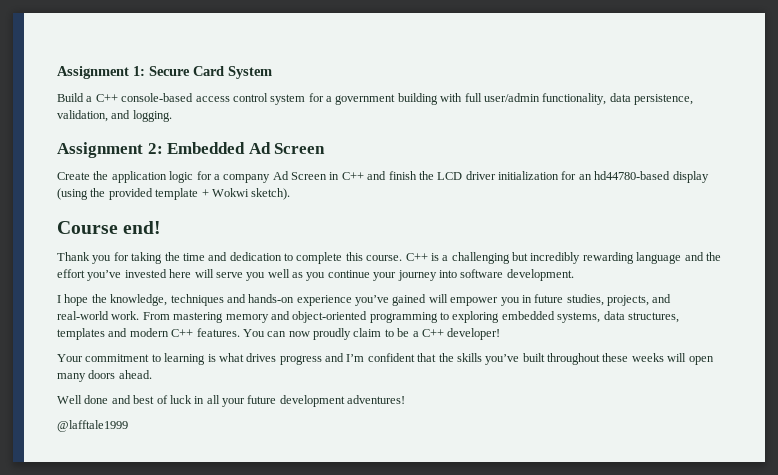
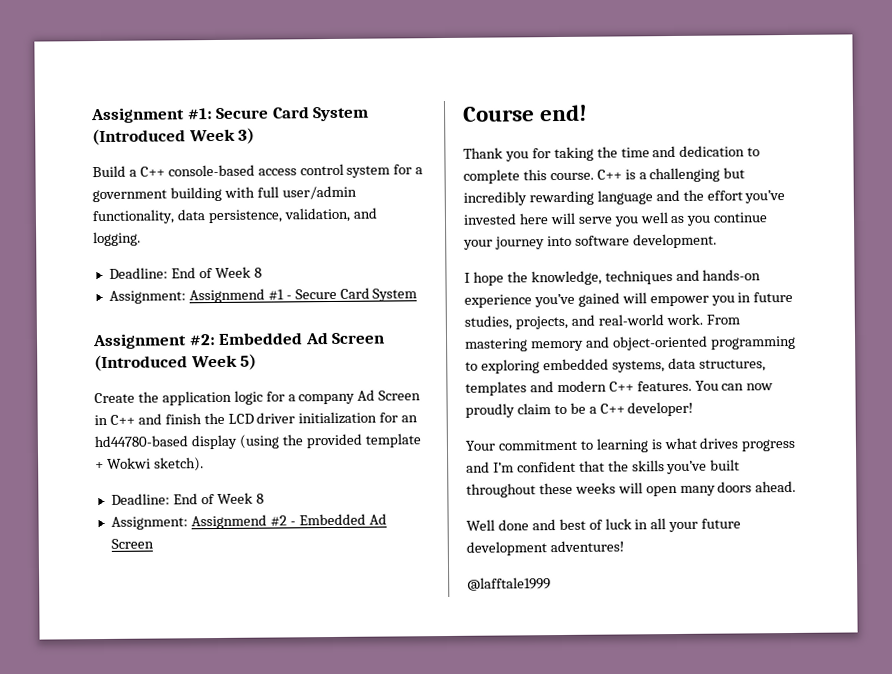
- Assignment 1: Secure Card System
+ Assignment #1: Secure Card System (Introduced Week 3)
  Build a C++ console-based access control system for a government building with full user/admin functionality, data persistence, validation, and logging.
- Assignment 2: Embedded Ad Screen
+ Deadline: End of Week 8
+ Assignment: Assignmend #1 - Secure Card System
+ Assignment #2: Embedded Ad Screen (Introduced Week 5)
  Create the application logic for a company Ad Screen in C++ and finish the LCD driver initialization for an hd44780-based display (using the provided template + Wokwi sketch).
+ Deadline: End of Week 8
+ Assignment: Assignmend #2 - Embedded Ad Screen

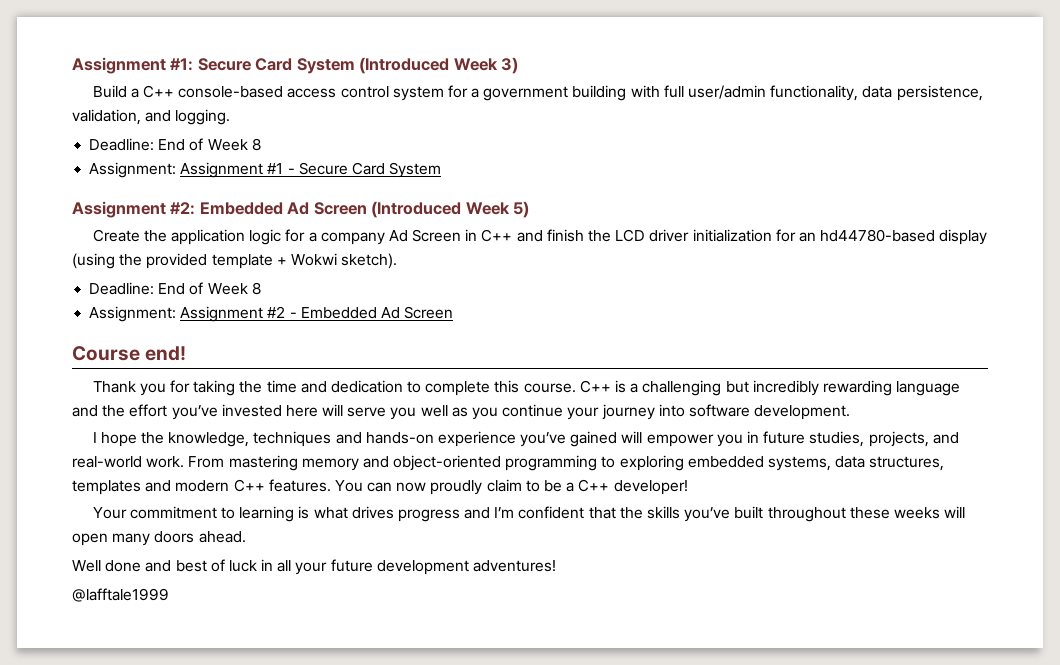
- Assignment: Assignmend #1 - Secure Card System
+ Assignment: Assignment #1 - Secure Card System
- Assignment: Assignmend #2 - Embedded Ad Screen
+ Assignment: Assignment #2 - Embedded Ad Screen

